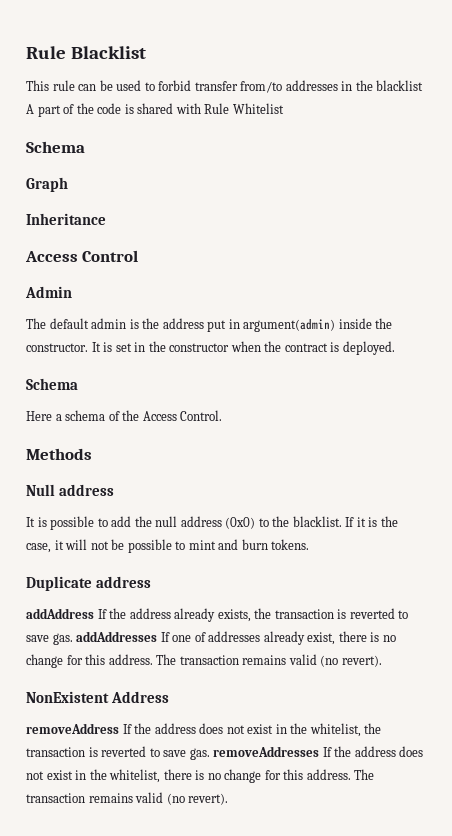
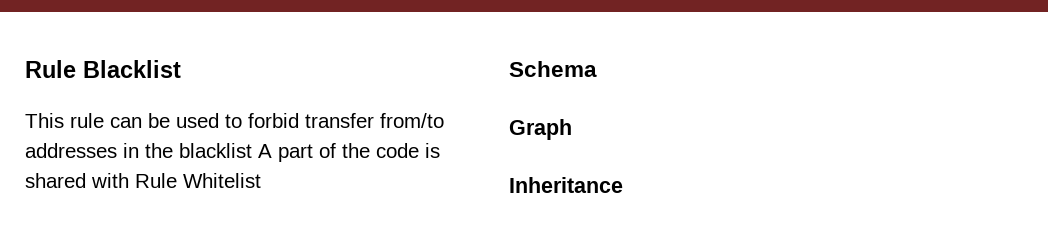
- Access Control
- Admin
- The default admin is the address put in argument(admin) inside the constructor. It is set in the constructor when the contract is deployed.
- Schema
- Here a schema of the Access Control.
- Methods
- Null address
- It is possible to add the null address (0x0) to the blacklist. If it is the case, it will not be possible to mint and burn tokens.
- Duplicate address
- addAddress If the address already exists, the transaction is reverted to save gas. addAddresses If one of addresses already exist, there is no change for this address. The transaction remains valid (no revert).
- NonExistent Address
- removeAddress If the address does not exist in the whitelist, the transaction is reverted to save gas. removeAddresses If the address does not exist in the whitelist, there is no change for this address. The transaction remains valid (no revert).

